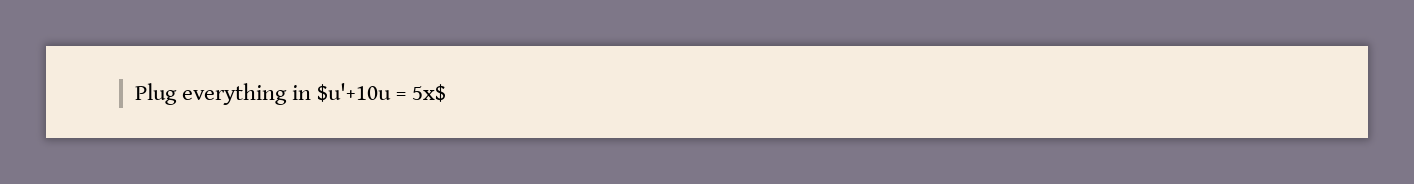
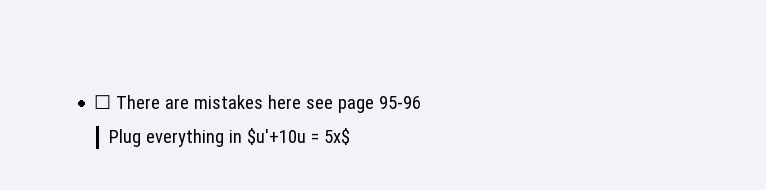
+ ☐ There are mistakes here see page 95-96

